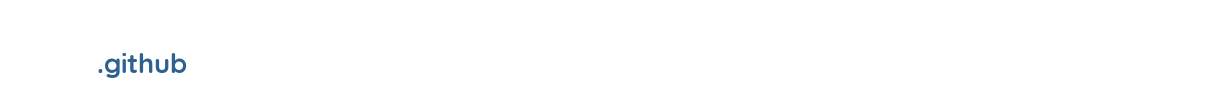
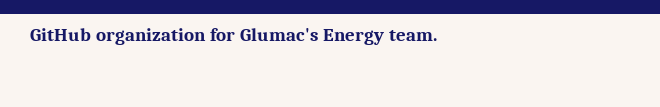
- .github
+ GitHub organization for Glumac's Energy team.

